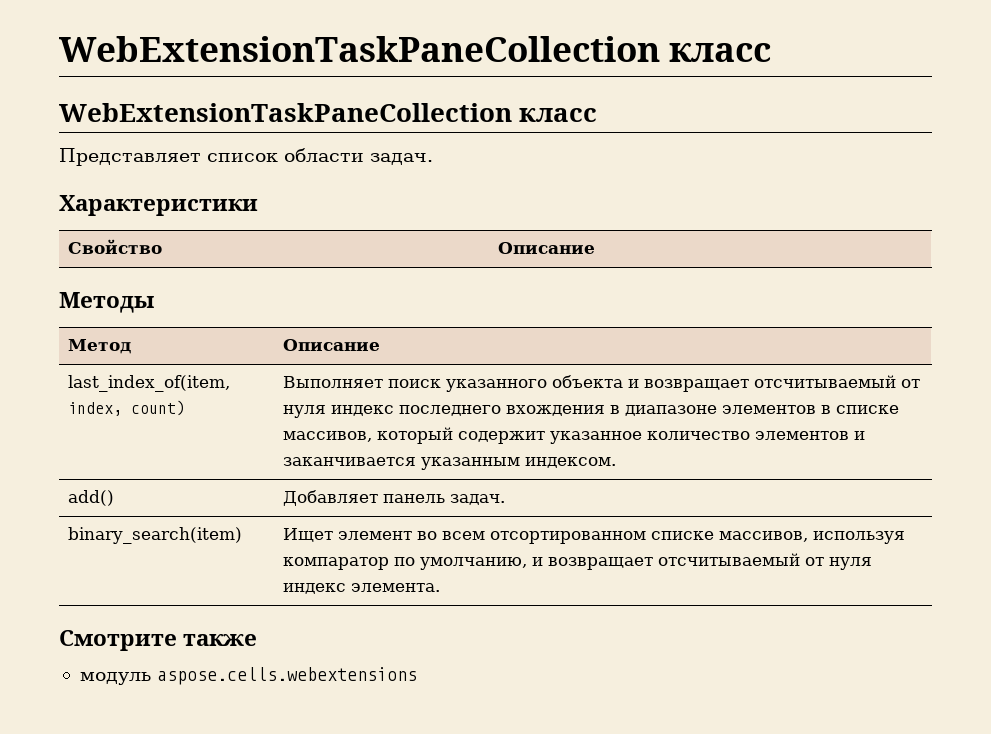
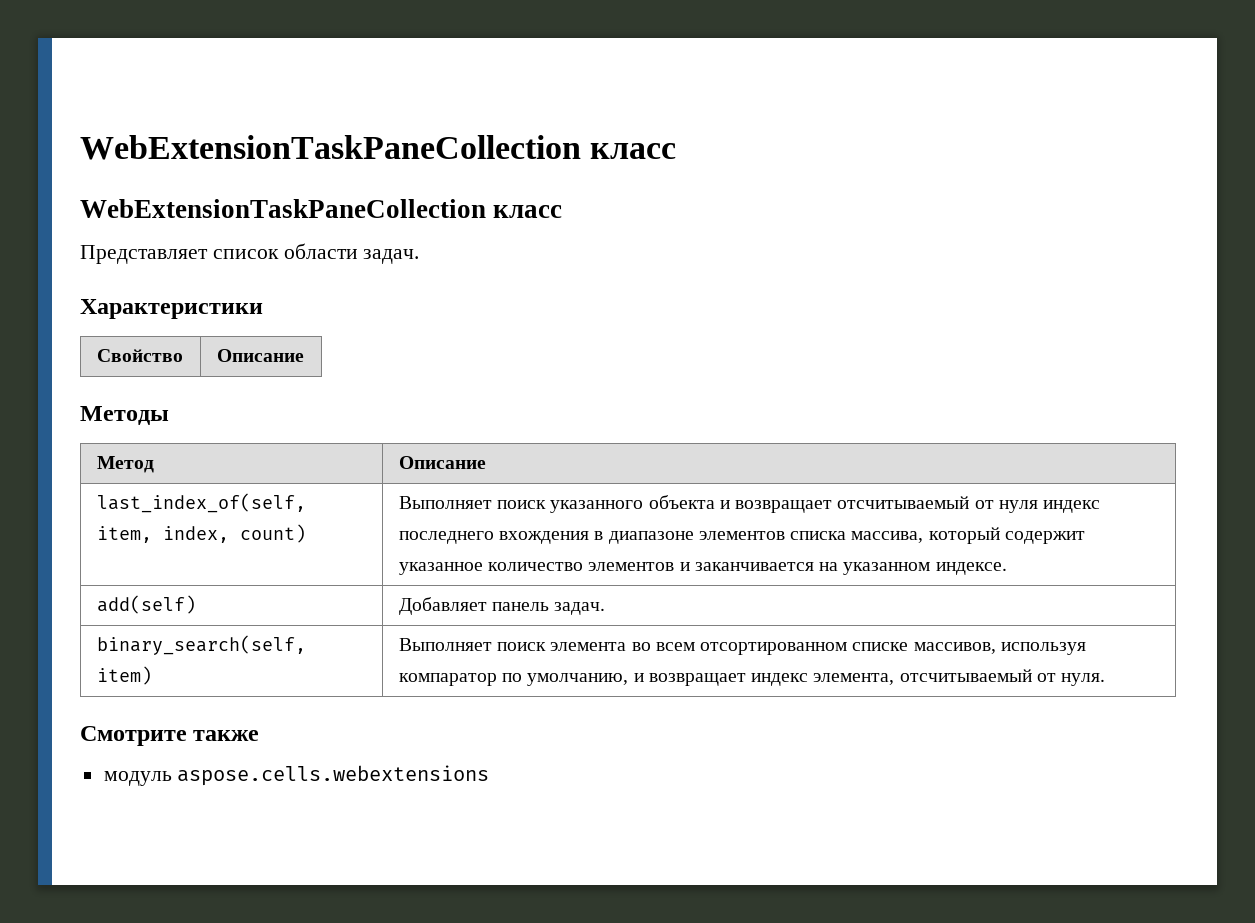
- last_index_of(item, index, count) | Выполняет поиск указанного объекта и возвращает отсчитываемый от нуля индекс последнего вхождения в диапазоне элементов в списке массивов, который содержит указанное количество элементов и заканчивается указанным индексом.
- add() | Добавляет панель задач.
+ last_index_of(self, item, index, count) | Выполняет поиск указанного объекта и возвращает отсчитываемый от нуля индекс последнего вхождения в диапазоне элементов списка массива, который содержит указанное количество элементов и заканчивается на указанном индексе.
+ add(self) | Добавляет панель задач.
- binary_search(item) | Ищет элемент во всем отсортированном списке массивов, используя компаратор по умолчанию, и возвращает отсчитываемый от нуля индекс элемента.
+ binary_search(self, item) | Выполняет поиск элемента во всем отсортированном списке массивов, используя компаратор по умолчанию, и возвращает индекс элемента, отсчитываемый от нуля.

